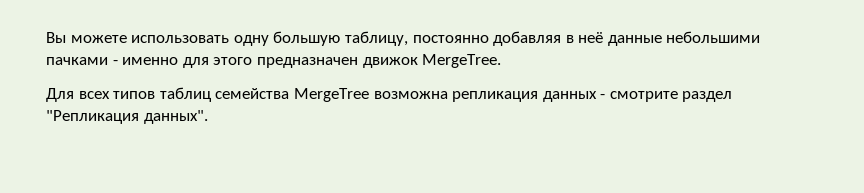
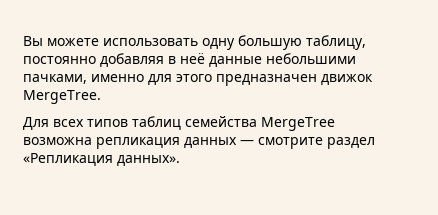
- Вы можете использовать одну большую таблицу, постоянно добавляя в неё данные небольшими пачками - именно для этого предназначен движок MergeTree.
+ Вы можете использовать одну большую таблицу, постоянно добавляя в неё данные небольшими пачками, именно для этого предназначен движок MergeTree.
- Для всех типов таблиц семейства MergeTree возможна репликация данных - смотрите раздел "Репликация данных".
+ Для всех типов таблиц семейства MergeTree возможна репликация данных — смотрите раздел «Репликация данных».

